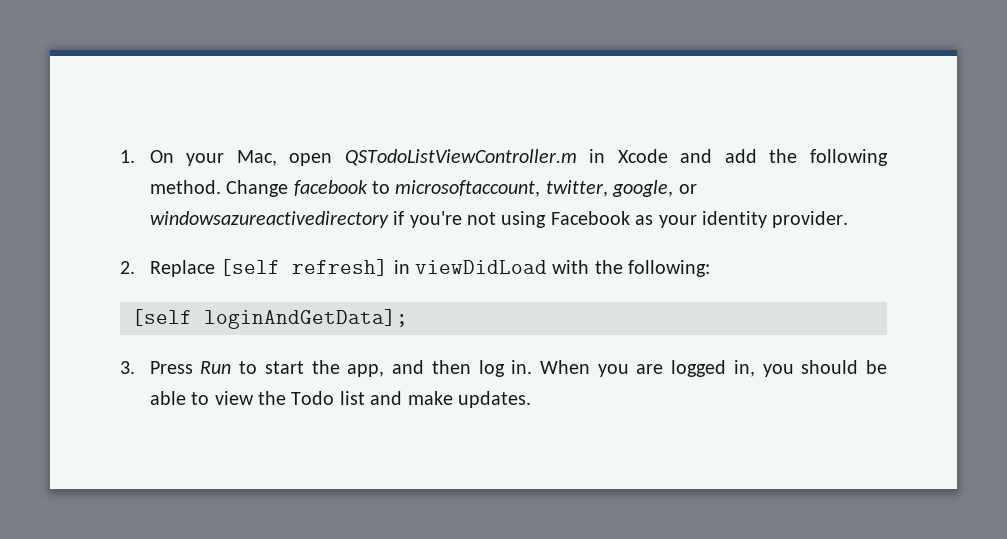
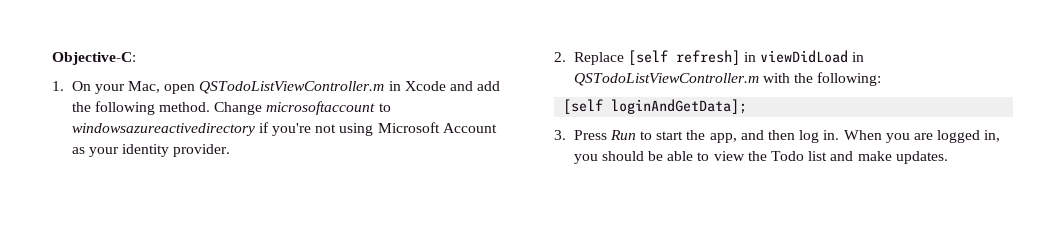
+ Objective-C:
- Change facebook to microsoftaccount, twitter, google, or windowsazureactivedirectory if you're not using Facebook as your identity provider.
+ Change microsoftaccount to windowsazureactivedirectory if you're not using Microsoft Account as your identity provider.
- 2. Replace [self refresh] in viewDidLoad with the following:
+ 2. Replace [self refresh] in viewDidLoad in QSTodoListViewController.m with the following:

